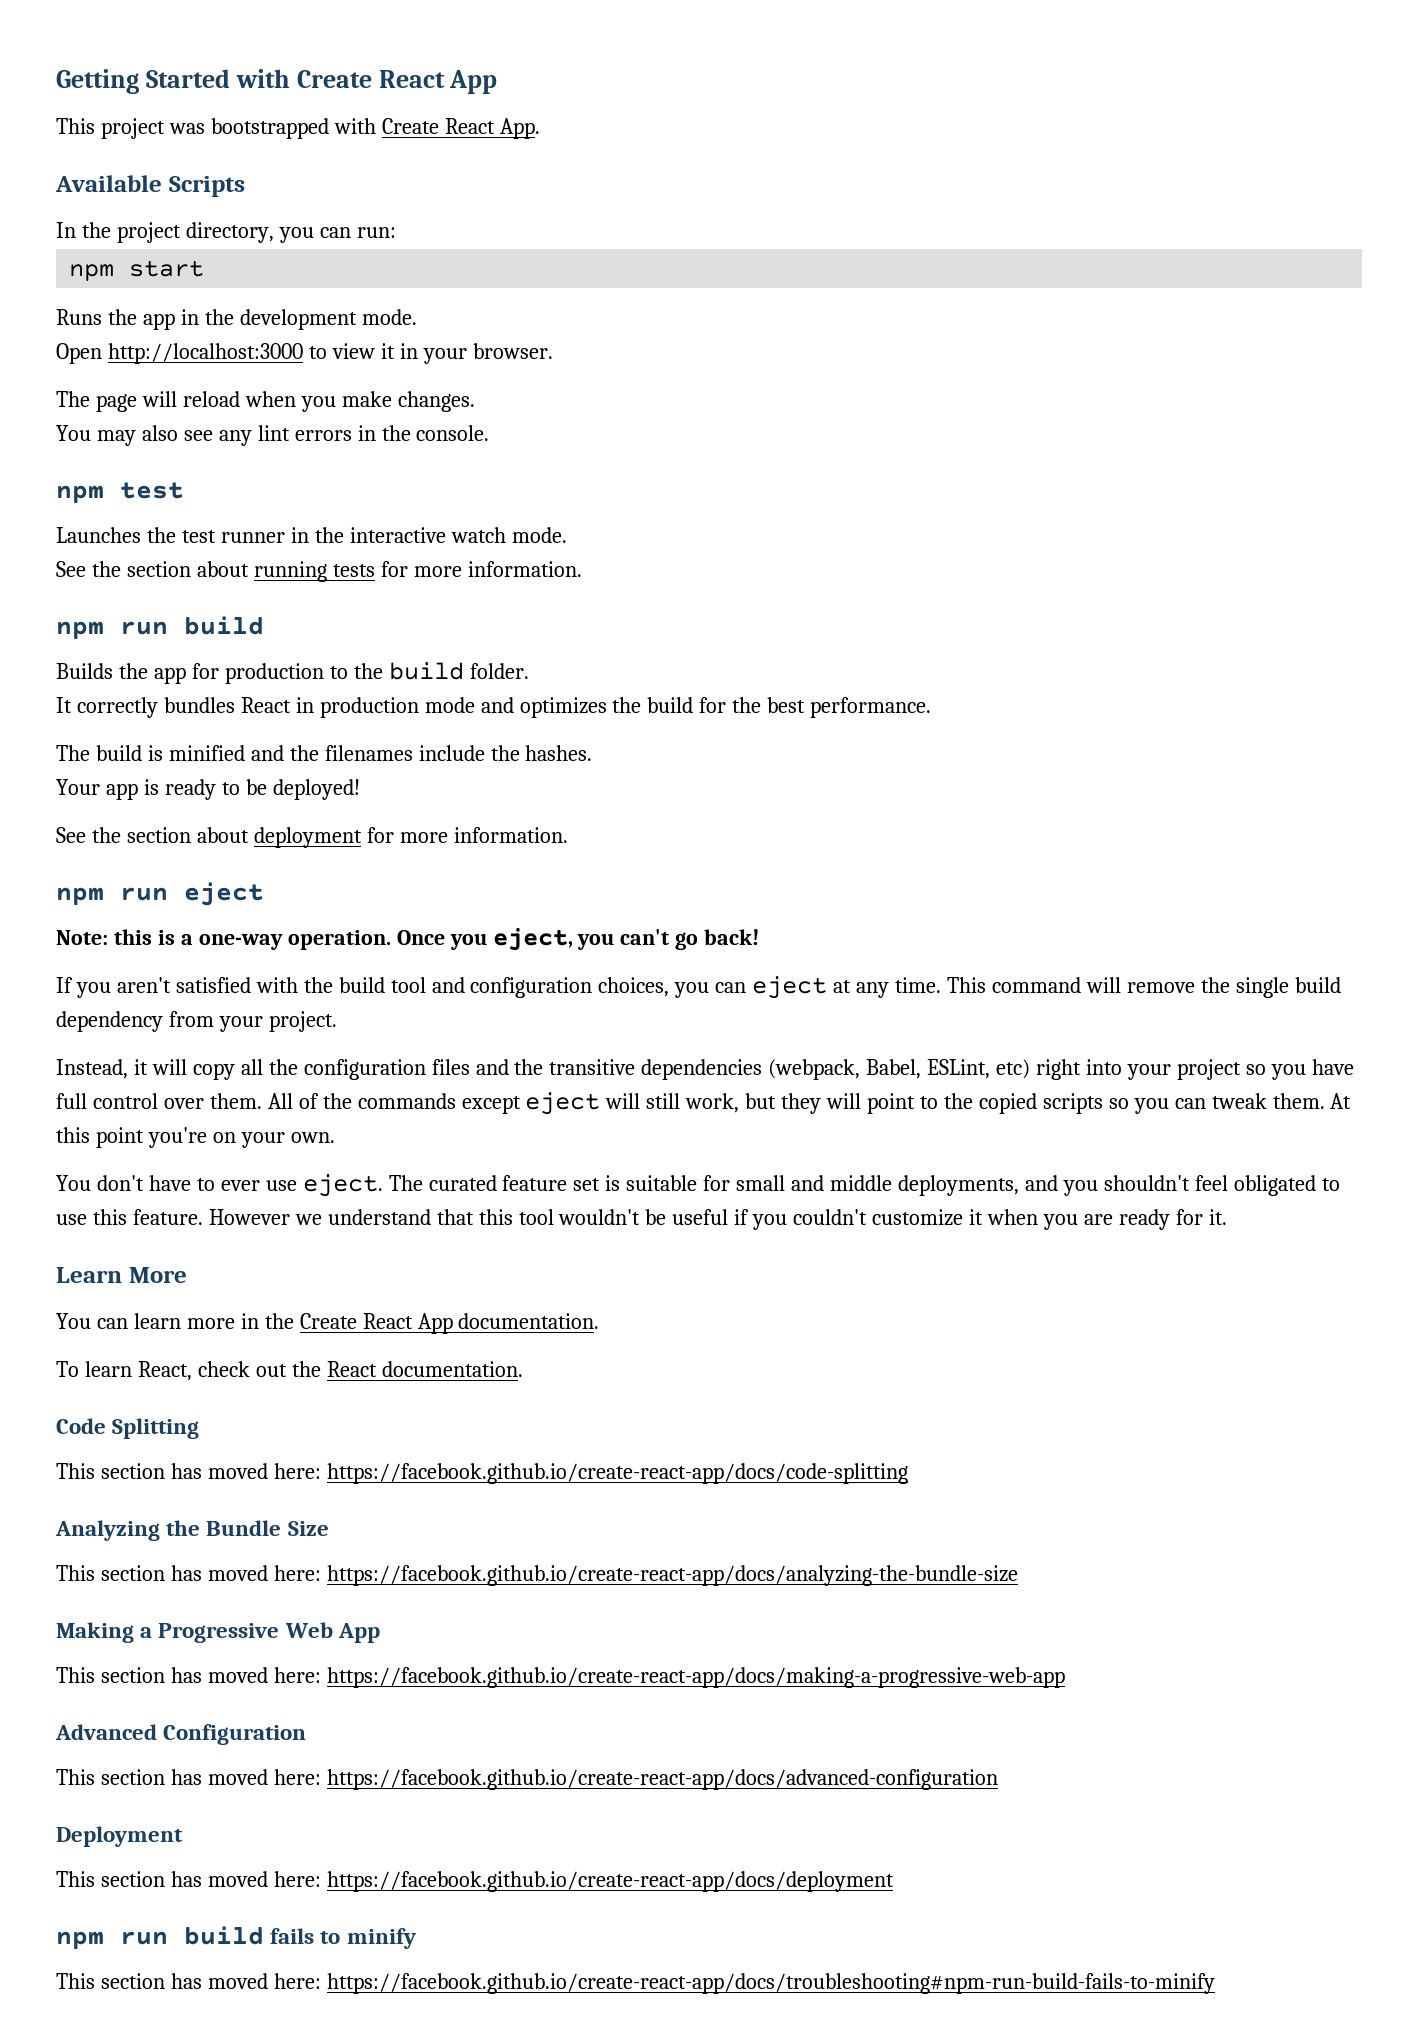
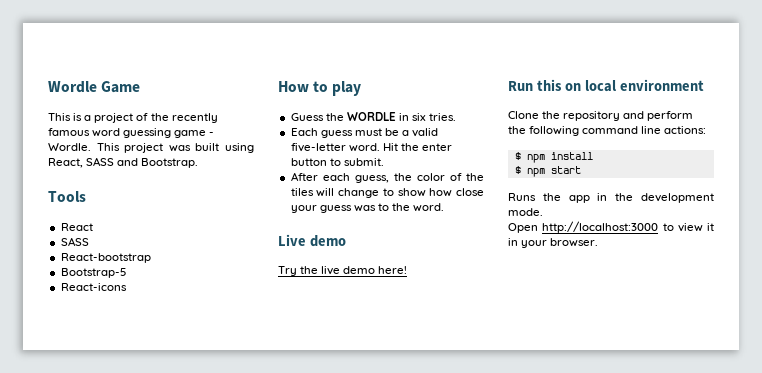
- Getting Started with Create React App
- This project was bootstrapped with Create React App.
- Available Scripts
- In the project directory, you can run:
- npm start
+ Wordle Game
+ This is a project of the recently famous word guessing game - Wordle. This project was built using React, SASS and Bootstrap.
+ Tools
+ React
+ SASS
+ React-bootstrap
+ Bootstrap-5
+ React-icons
+ How to play
+ Guess the WORDLE in six tries.
+ Each guess must be a valid five-letter word. Hit the enter button to submit.
+ After each guess, the color of the tiles will change to show how close your guess was to the word.
+ Live demo
+ Try the live demo here!
+ Run this on local environment
+ Clone the repository and perform the following command line actions:
+ $ npm install
+ $ npm start
- The page will reload when you make changes.
- You may also see any lint errors in the console.
- npm test
- Launches the test runner in the interactive watch mode.
- See the section about running tests for more information.
- npm run build
- Builds the app for production to the build folder.
- It correctly bundles React in production mode and optimizes the build for the best performance.
- The build is minified and the filenames include the hashes.
- Your app is ready to be deployed!
- See the section about deployment for more information.
- npm run eject
- Note: this is a one-way operation. Once you eject, you can't go back!
- If you aren't satisfied with the build tool and configuration choices, you can eject at any time. This command will remove the single build dependency from your project.
- Instead, it will copy all the configuration files and the transitive dependencies (webpack, Babel, ESLint, etc) right into your project so you have full control over them. All of the commands except eject will still work, but they will point to the copied scripts so you can tweak them. At this point you're on your own.
- You don't have to ever use eject. The curated feature set is suitable for small and middle deployments, and you shouldn't feel obligated to use this feature. However we understand that this tool wouldn't be useful if you couldn't customize it when you are ready for it.
- Learn More
- You can learn more in the Create React App documentation.
- To learn React, check out the React documentation.
- Code Splitting
- This section has moved here: https://facebook.github.io/create-react-app/docs/code-splitting
- Analyzing the Bundle Size
- This section has moved here: https://facebook.github.io/create-react-app/docs/analyzing-the-bundle-size
- Making a Progressive Web App
- This section has moved here: https://facebook.github.io/create-react-app/docs/making-a-progressive-web-app
- Advanced Configuration
- This section has moved here: https://facebook.github.io/create-react-app/docs/advanced-configuration
- Deployment
- This section has moved here: https://facebook.github.io/create-react-app/docs/deployment
- npm run build fails to minify
- This section has moved here: https://facebook.github.io/create-react-app/docs/troubleshooting#npm-run-build-fails-to-minify

